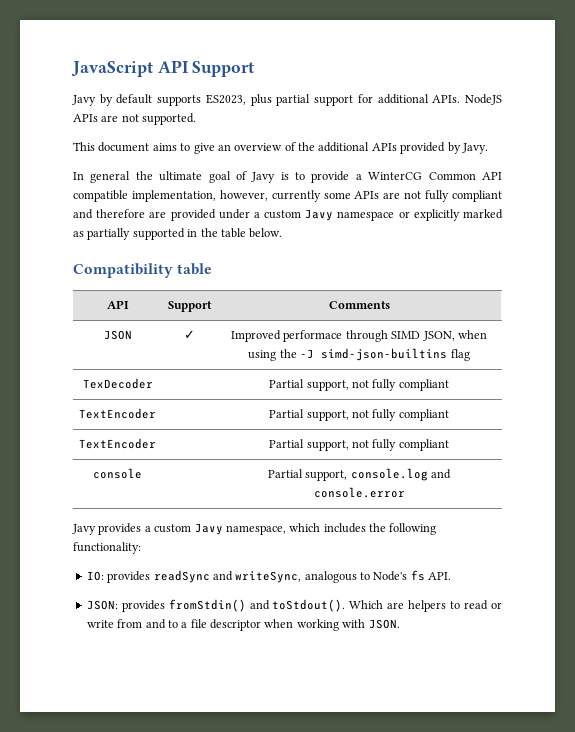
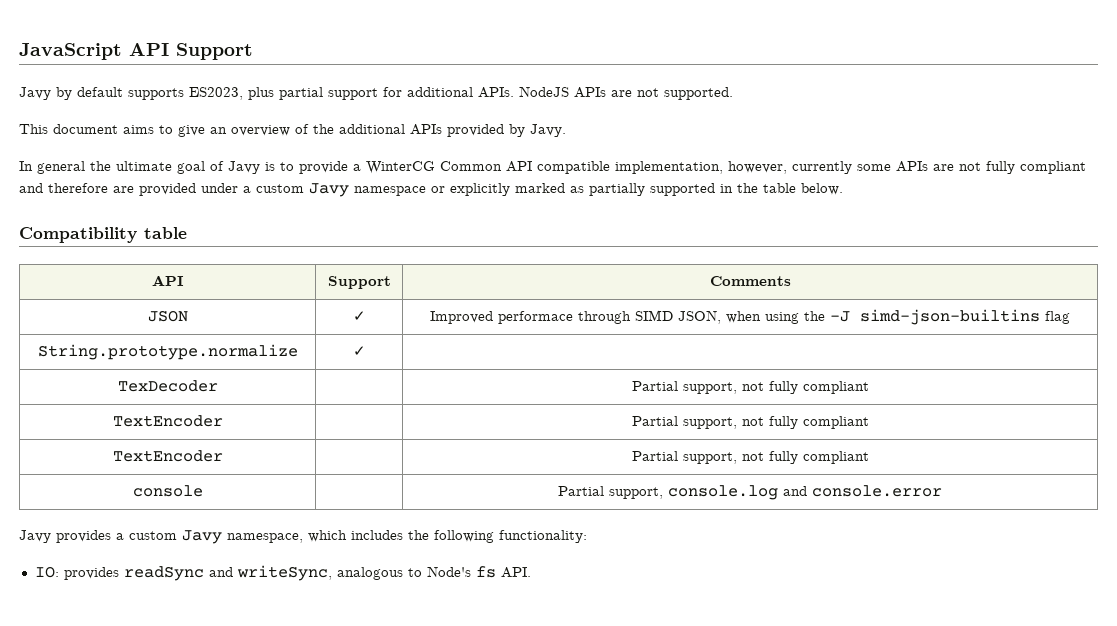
+ String.prototype.normalize | ✓ |
- JSON: provides fromStdin() and toStdout(). Which are helpers to read or write from and to a file descriptor when working with JSON.

